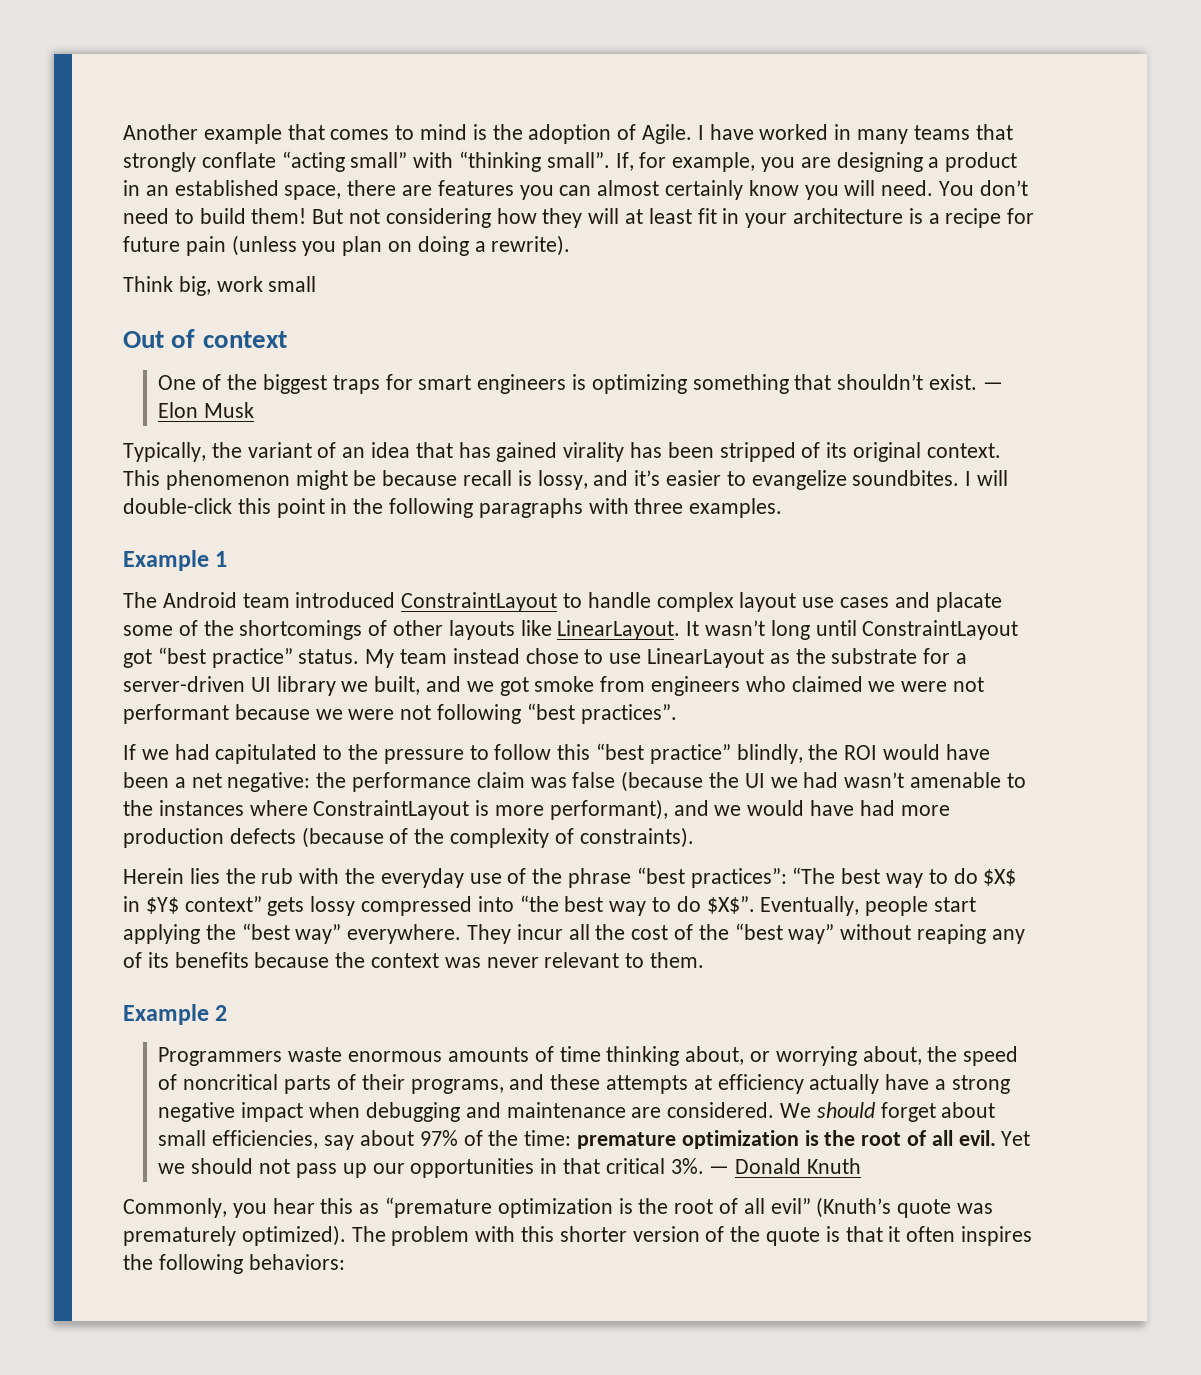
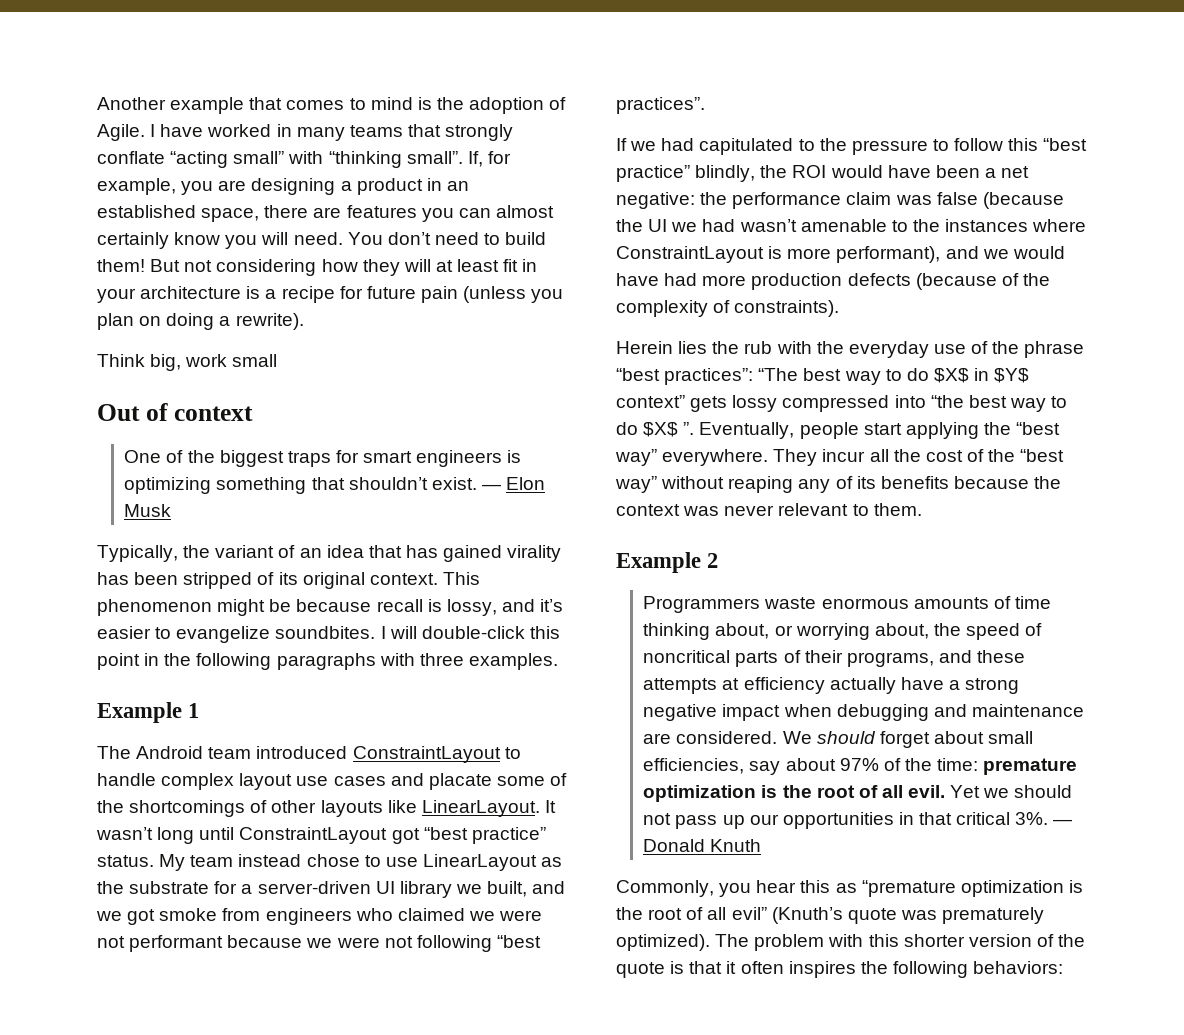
- Herein lies the rub with the everyday use of the phrase “best practices”: “The best way to do $X$ in $Y$ context” gets lossy compressed into “the best way to do $X$”.
+ Herein lies the rub with the everyday use of the phrase “best practices”: “The best way to do $X$ in $Y$ context” gets lossy compressed into “the best way to do $X$ ”.

